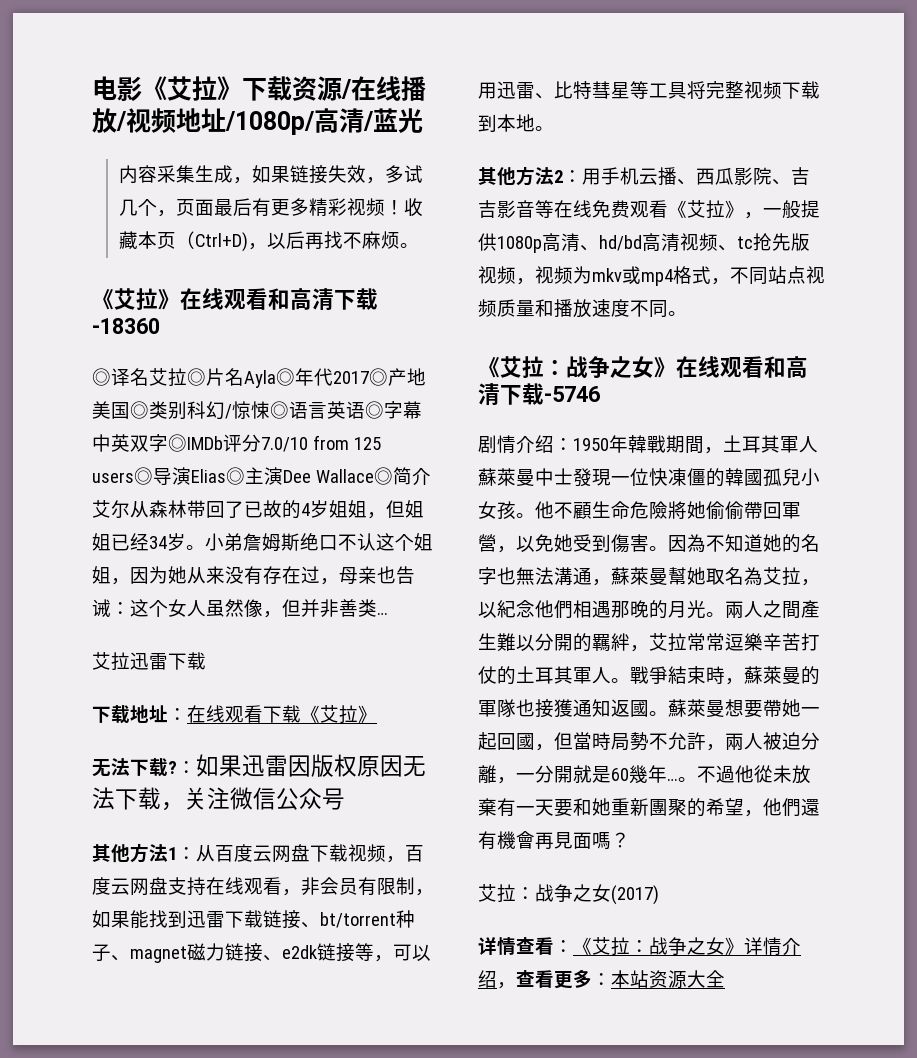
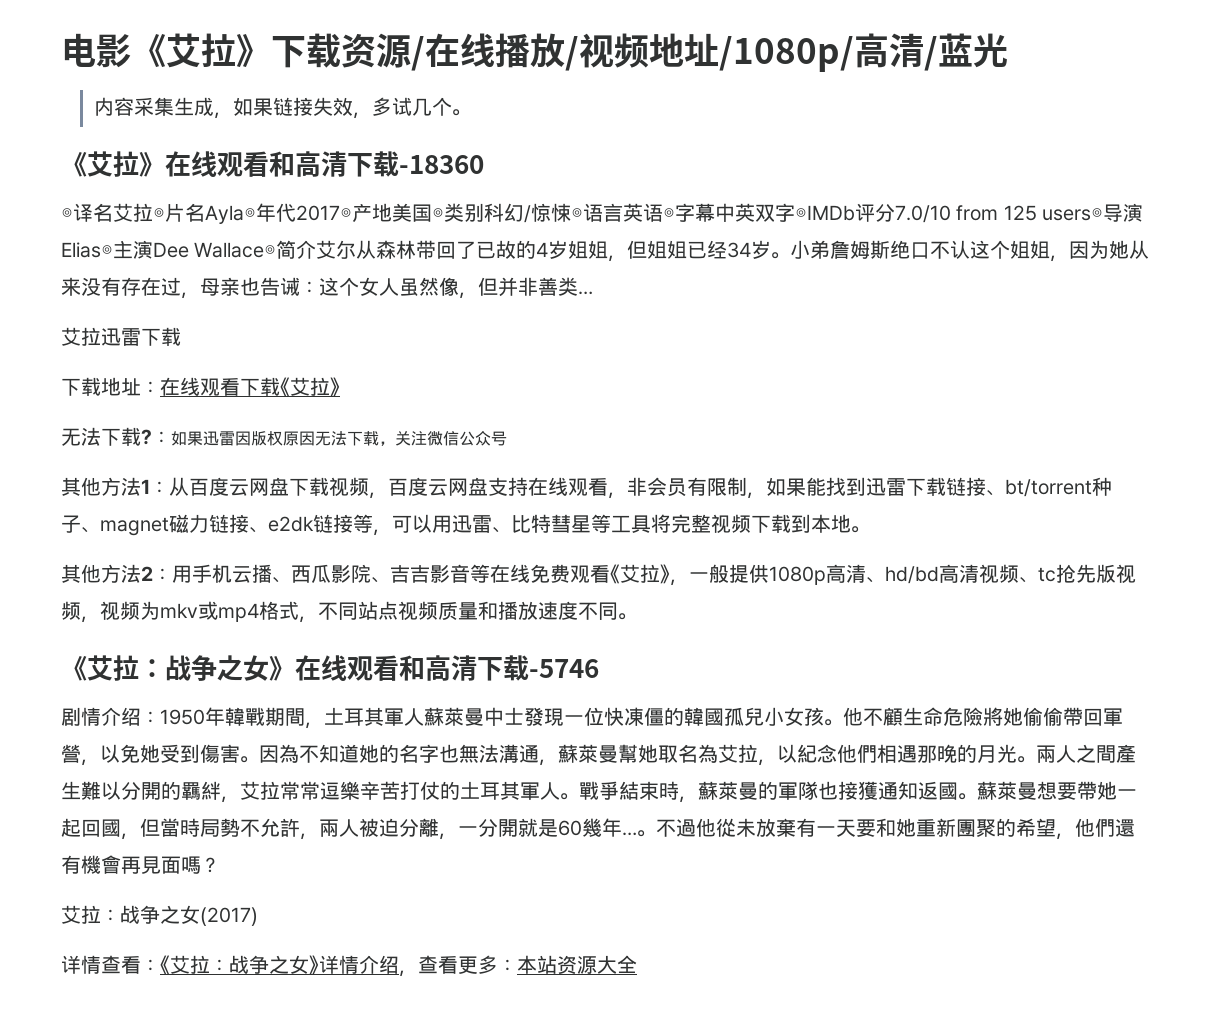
- 内容采集生成，如果链接失效，多试几个，页面最后有更多精彩视频！收藏本页（Ctrl+D)，以后再找不麻烦。
+ 内容采集生成，如果链接失效，多试几个。

